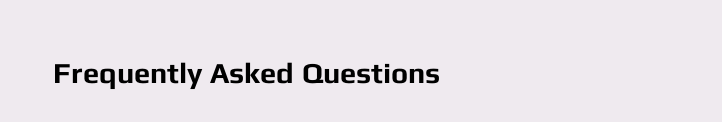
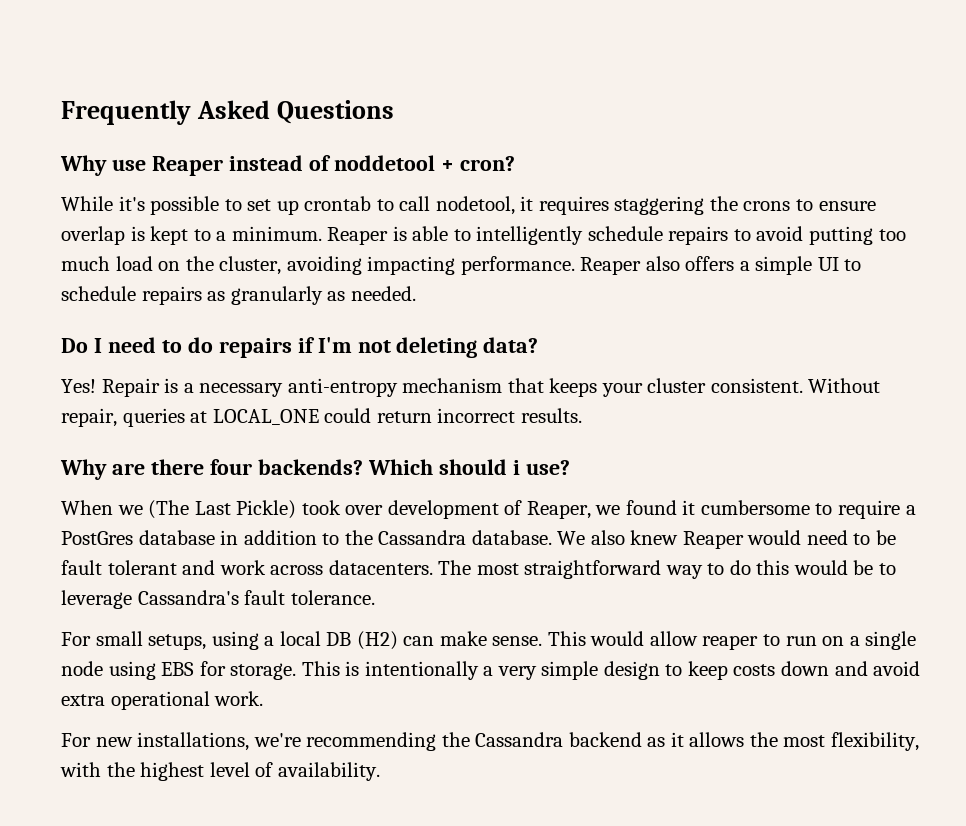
+ Why use Reaper instead of noddetool + cron?
+ While it's possible to set up crontab to call nodetool, it requires staggering the crons to ensure overlap is kept to a minimum. Reaper is able to intelligently schedule repairs to avoid putting too much load on the cluster, avoiding impacting performance. Reaper also offers a simple UI to schedule repairs as granularly as needed.
+ Do I need to do repairs if I'm not deleting data?
+ Yes! Repair is a necessary anti-entropy mechanism that keeps your cluster consistent. Without repair, queries at LOCAL_ONE could return incorrect results.
+ Why are there four backends? Which should i use?
+ When we (The Last Pickle) took over development of Reaper, we found it cumbersome to require a PostGres database in addition to the Cassandra database. We also knew Reaper would need to be fault tolerant and work across datacenters. The most straightforward way to do this would be to leverage Cassandra's fault tolerance.
+ For small setups, using a local DB (H2) can make sense. This would allow reaper to run on a single node using EBS for storage. This is intentionally a very simple design to keep costs down and avoid extra operational work.
+ For new installations, we're recommending the Cassandra backend as it allows the most flexibility, with the highest level of availability.

